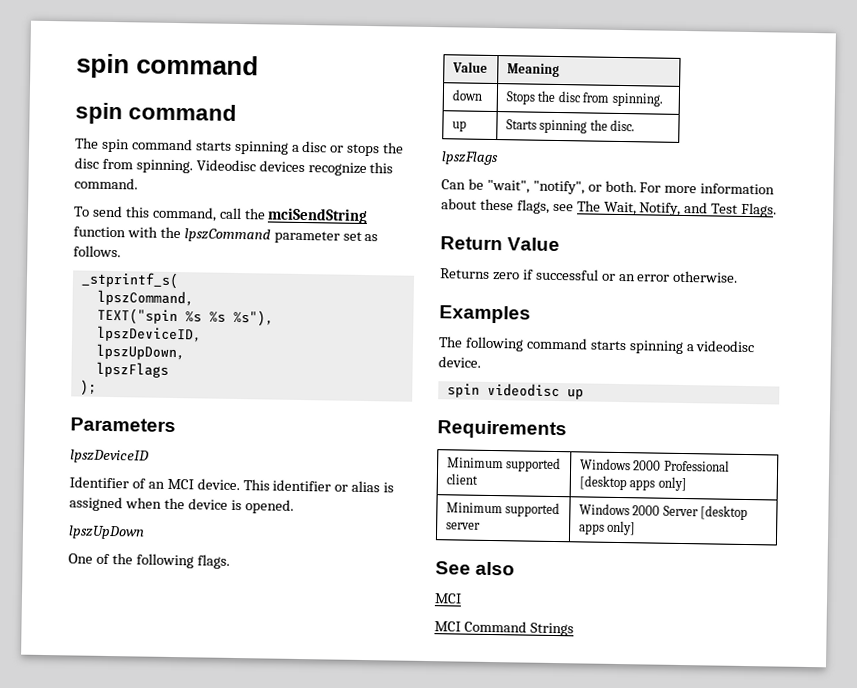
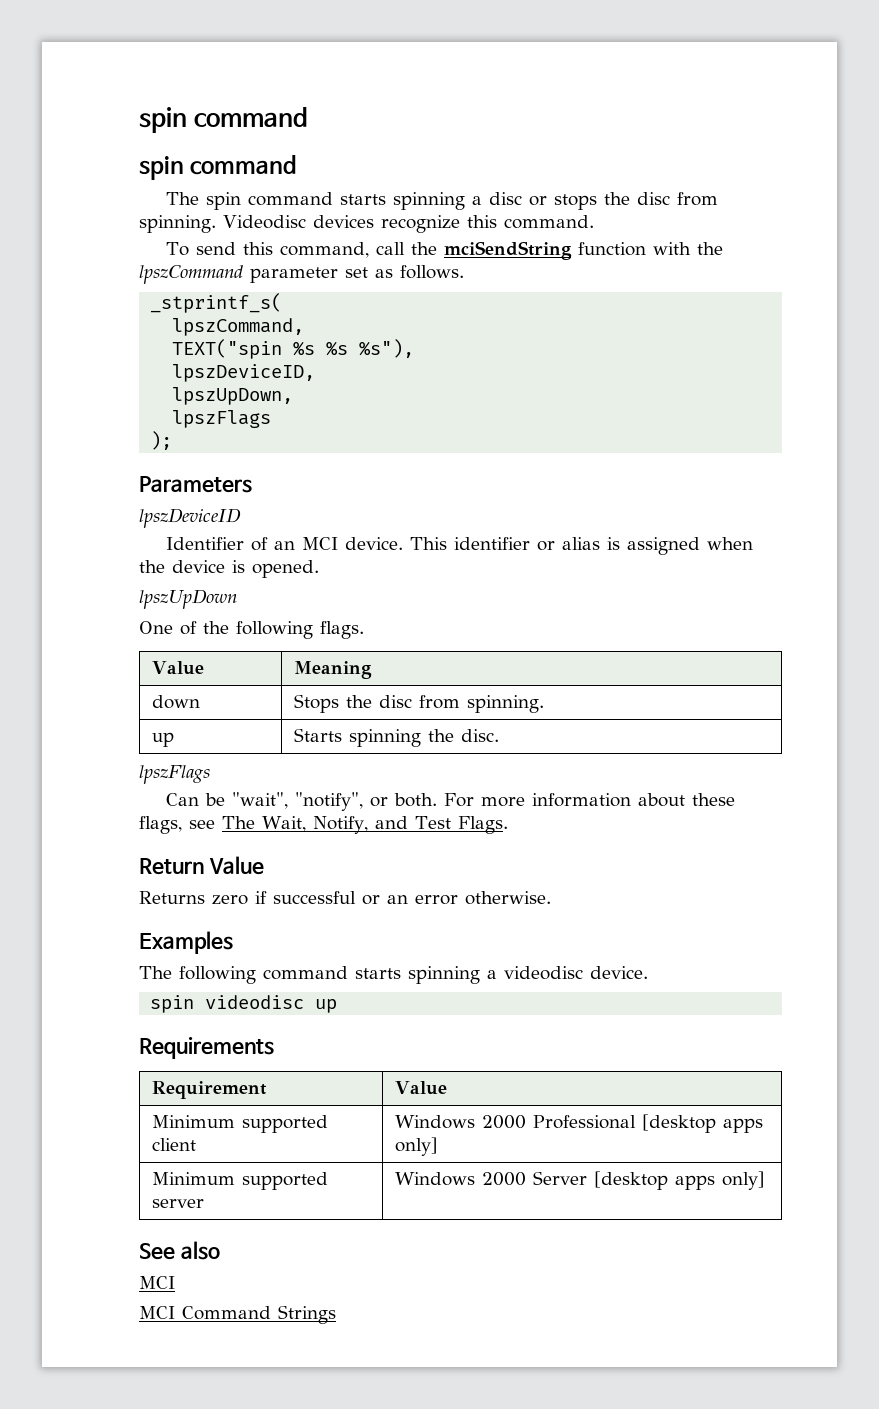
+ Requirement | Value

